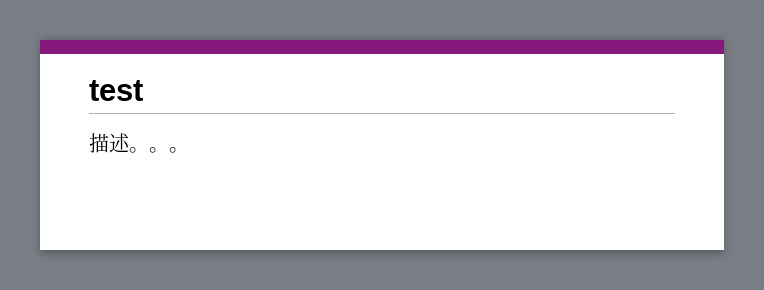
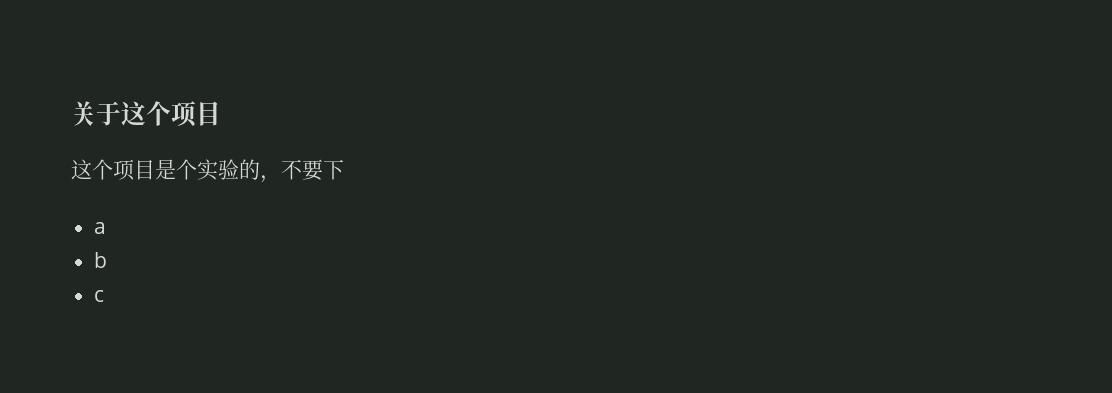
- test
- 描述。。。
+ 关于这个项目
+ 这个项目是个实验的，不要下
+ a
+ b
+ c

